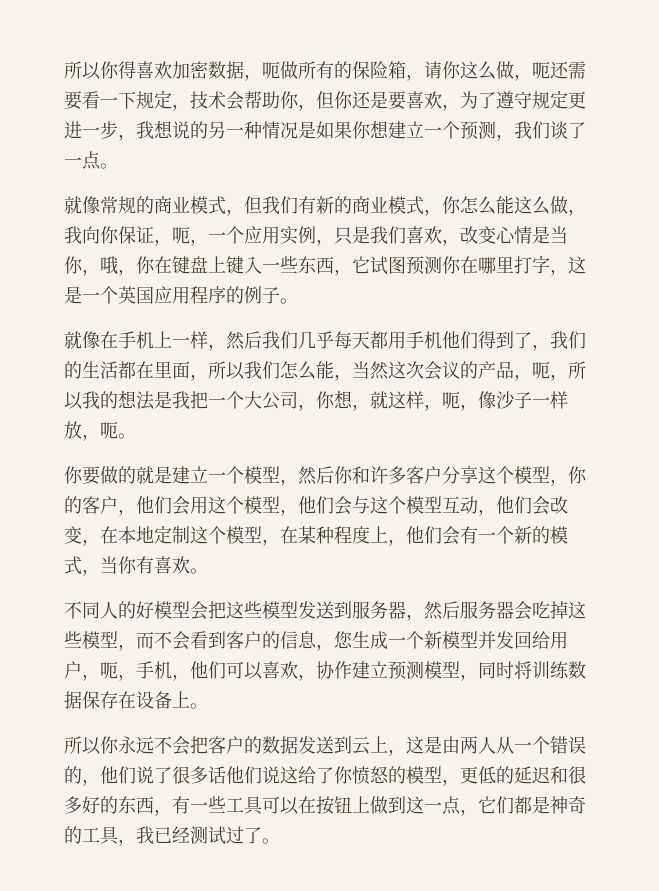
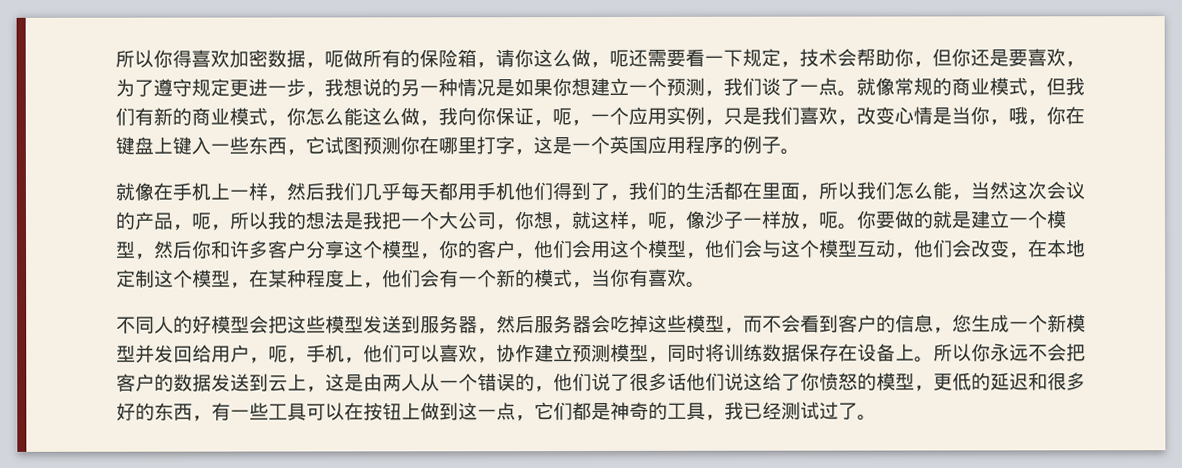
- 所以你得喜欢加密数据，呃做所有的保险箱，请你这么做，呃还需要看一下规定，技术会帮助你，但你还是要喜欢，为了遵守规定更进一步，我想说的另一种情况是如果你想建立一个预测，我们谈了一点。
- 就像常规的商业模式，但我们有新的商业模式，你怎么能这么做，我向你保证，呃，一个应用实例，只是我们喜欢，改变心情是当你，哦，你在键盘上键入一些东西，它试图预测你在哪里打字，这是一个英国应用程序的例子。
+ 所以你得喜欢加密数据，呃做所有的保险箱，请你这么做，呃还需要看一下规定，技术会帮助你，但你还是要喜欢，为了遵守规定更进一步，我想说的另一种情况是如果你想建立一个预测，我们谈了一点。就像常规的商业模式，但我们有新的商业模式，你怎么能这么做，我向你保证，呃，一个应用实例，只是我们喜欢，改变心情是当你，哦，你在键盘上键入一些东西，它试图预测你在哪里打字，这是一个英国应用程序的例子。
- 就像在手机上一样，然后我们几乎每天都用手机他们得到了，我们的生活都在里面，所以我们怎么能，当然这次会议的产品，呃，所以我的想法是我把一个大公司，你想，就这样，呃，像沙子一样放，呃。
- 你要做的就是建立一个模型，然后你和许多客户分享这个模型，你的客户，他们会用这个模型，他们会与这个模型互动，他们会改变，在本地定制这个模型，在某种程度上，他们会有一个新的模式，当你有喜欢。
+ 就像在手机上一样，然后我们几乎每天都用手机他们得到了，我们的生活都在里面，所以我们怎么能，当然这次会议的产品，呃，所以我的想法是我把一个大公司，你想，就这样，呃，像沙子一样放，呃。你要做的就是建立一个模型，然后你和许多客户分享这个模型，你的客户，他们会用这个模型，他们会与这个模型互动，他们会改变，在本地定制这个模型，在某种程度上，他们会有一个新的模式，当你有喜欢。
- 不同人的好模型会把这些模型发送到服务器，然后服务器会吃掉这些模型，而不会看到客户的信息，您生成一个新模型并发回给用户，呃，手机，他们可以喜欢，协作建立预测模型，同时将训练数据保存在设备上。
- 所以你永远不会把客户的数据发送到云上，这是由两人从一个错误的，他们说了很多话他们说这给了你愤怒的模型，更低的延迟和很多好的东西，有一些工具可以在按钮上做到这一点，它们都是神奇的工具，我已经测试过了。
+ 不同人的好模型会把这些模型发送到服务器，然后服务器会吃掉这些模型，而不会看到客户的信息，您生成一个新模型并发回给用户，呃，手机，他们可以喜欢，协作建立预测模型，同时将训练数据保存在设备上。所以你永远不会把客户的数据发送到云上，这是由两人从一个错误的，他们说了很多话他们说这给了你愤怒的模型，更低的延迟和很多好的东西，有一些工具可以在按钮上做到这一点，它们都是神奇的工具，我已经测试过了。

